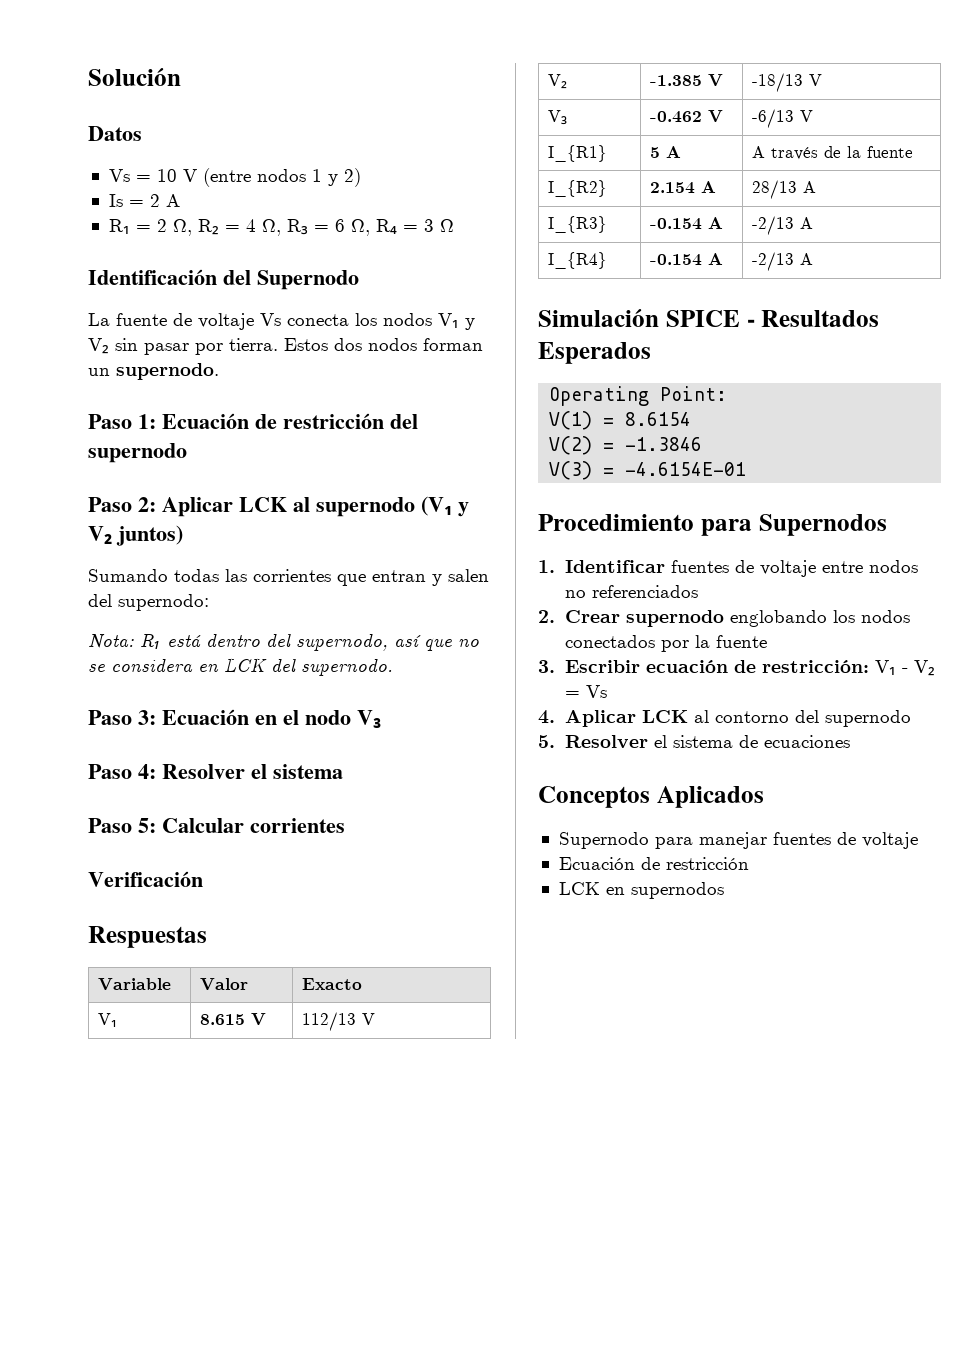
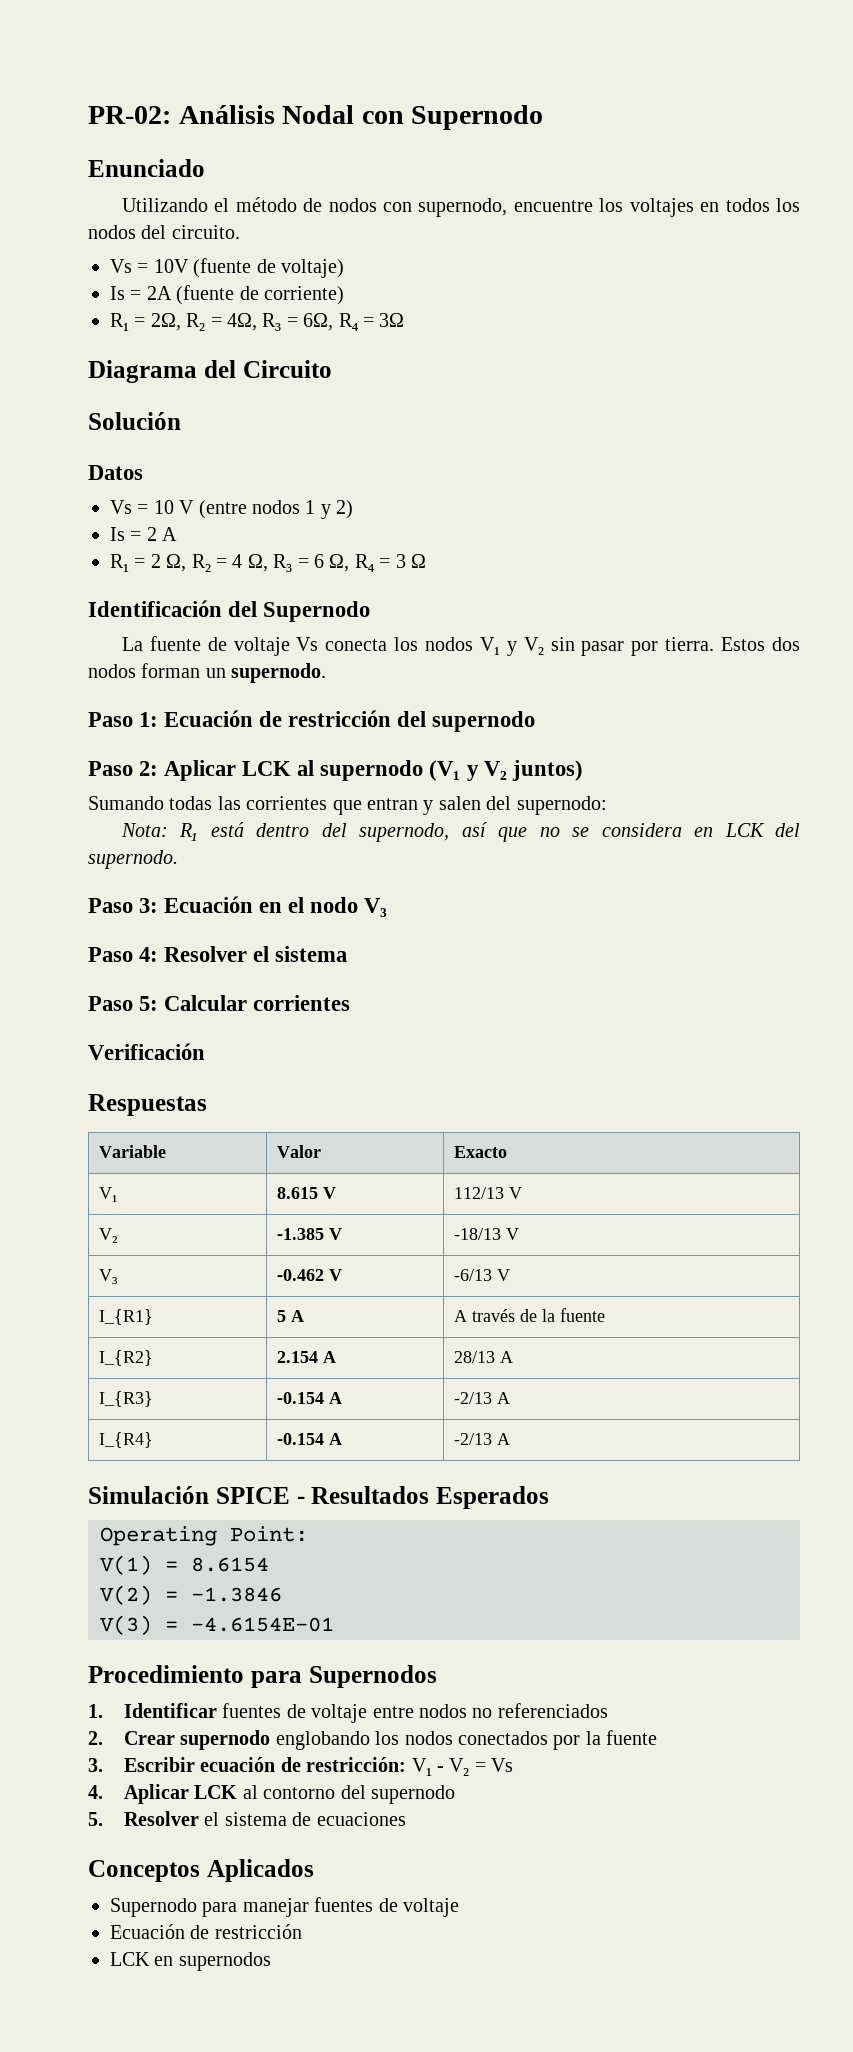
+ PR-02: Análisis Nodal con Supernodo
+ Enunciado
+ Utilizando el método de nodos con supernodo, encuentre los voltajes en todos los nodos del circuito.
+ Vs = 10V (fuente de voltaje)
+ Is = 2A (fuente de corriente)
+ R₁ = 2Ω, R₂ = 4Ω, R₃ = 6Ω, R₄ = 3Ω
+ Diagrama del Circuito

